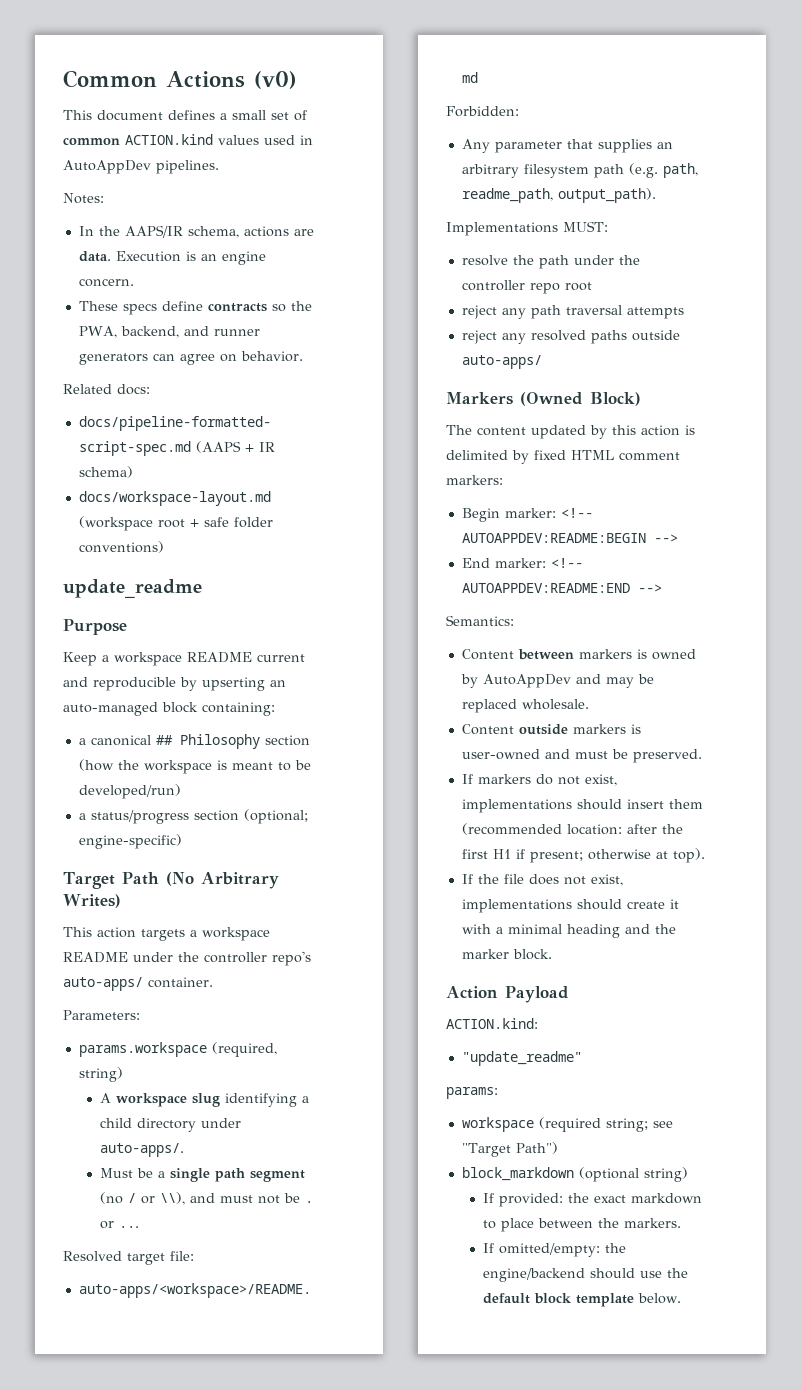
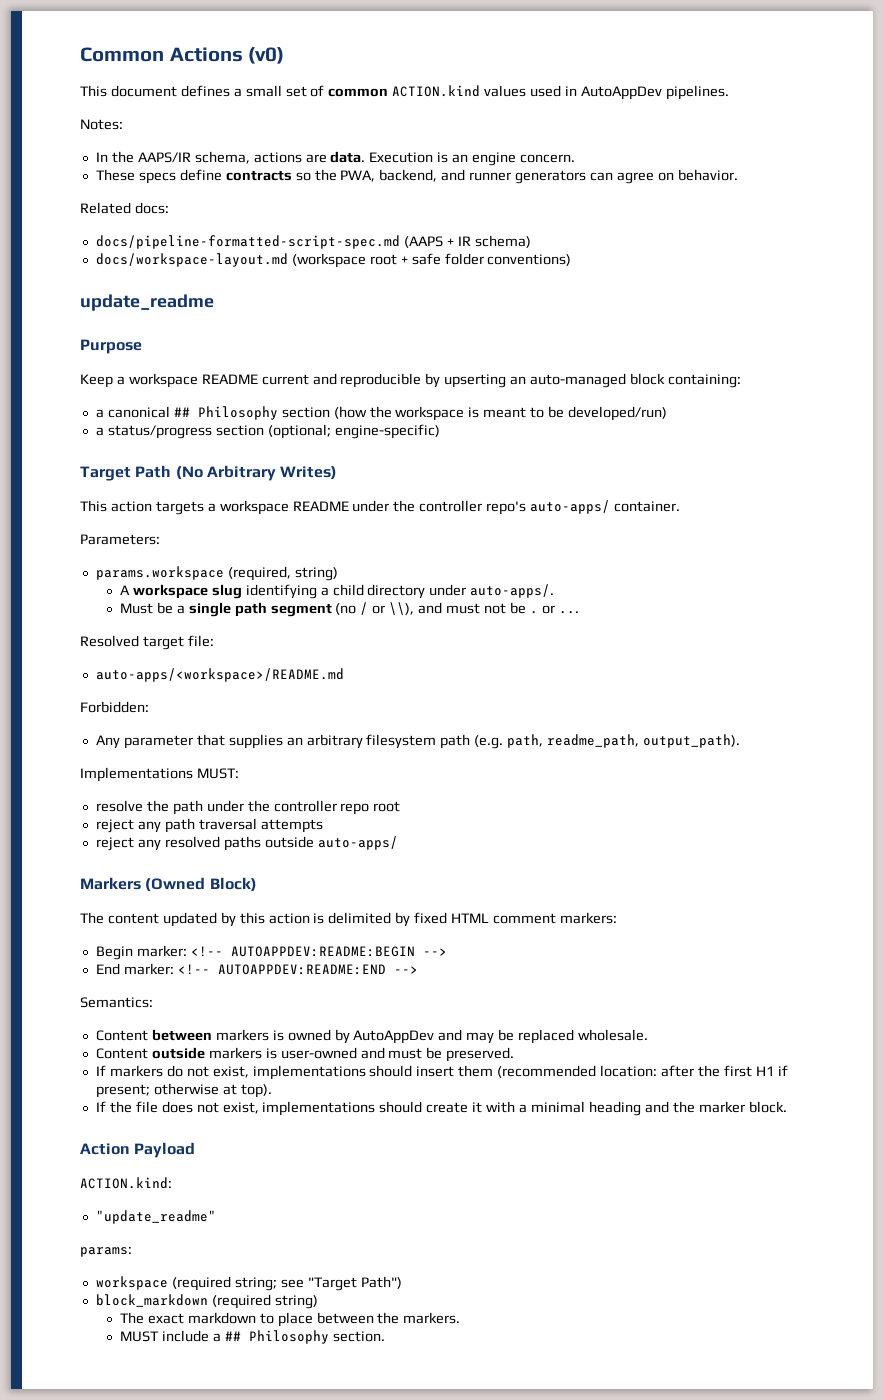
- block_markdown (optional string)
- If provided: the exact markdown to place between the markers.
+ block_markdown (required string)
+ The exact markdown to place between the markers.
- If omitted/empty: the engine/backend should use the default block template below.
+ MUST include a ## Philosophy section.

